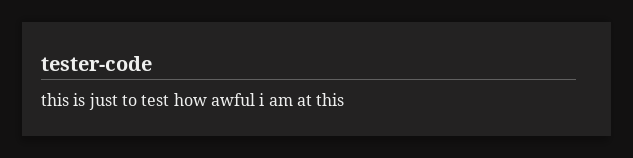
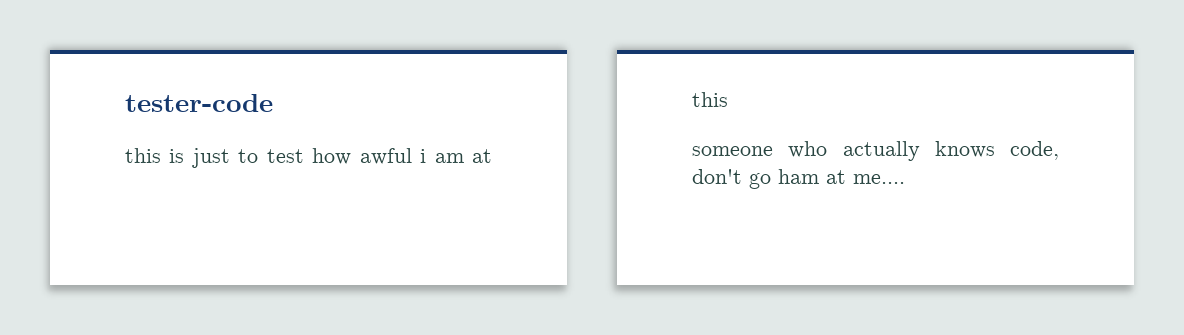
+ someone who actually knows code, don't go ham at me....

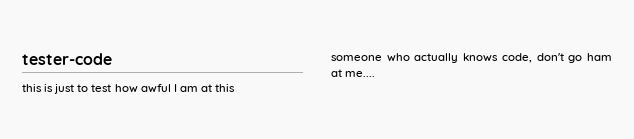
- this is just to test how awful i am at this
+ this is just to test how awful I am at this

